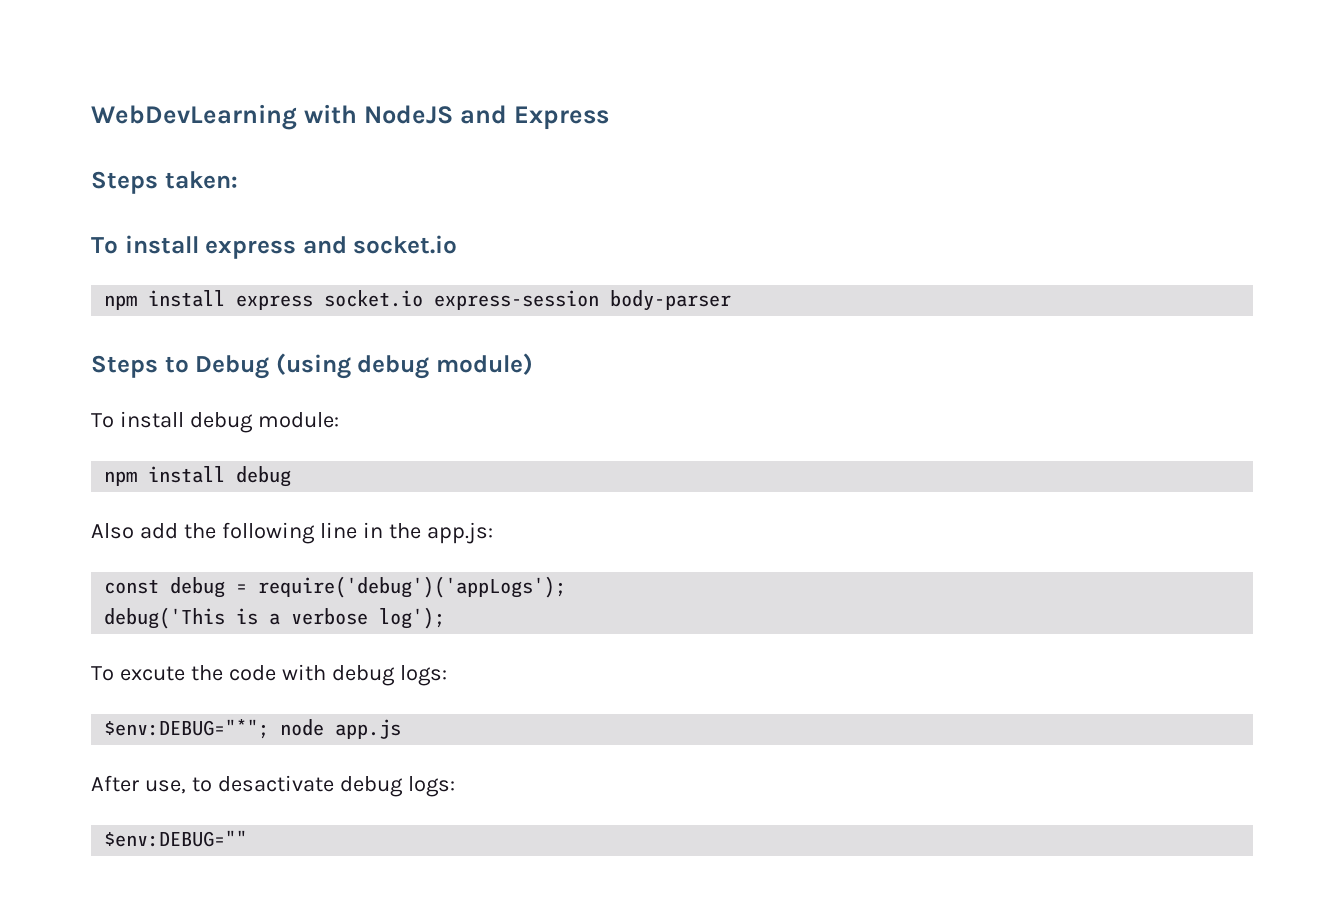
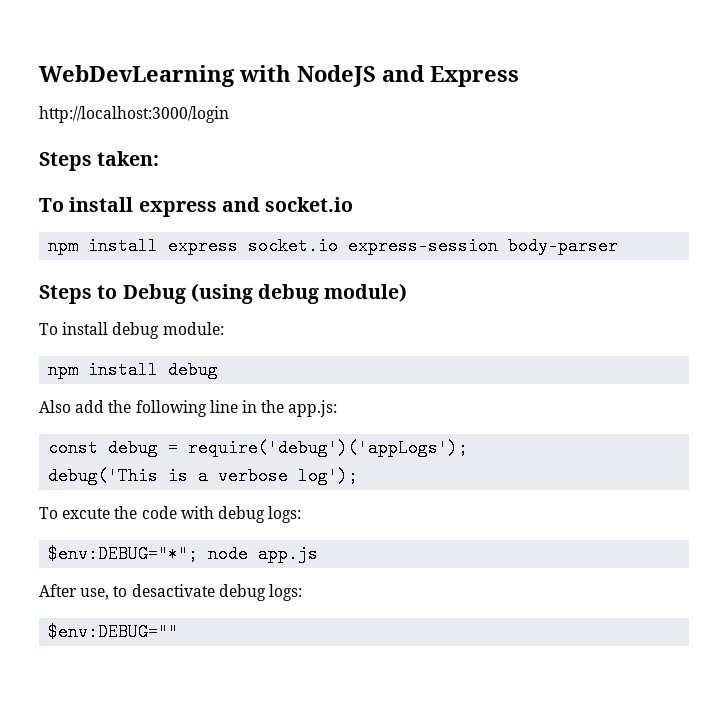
+ http://localhost:3000/login

